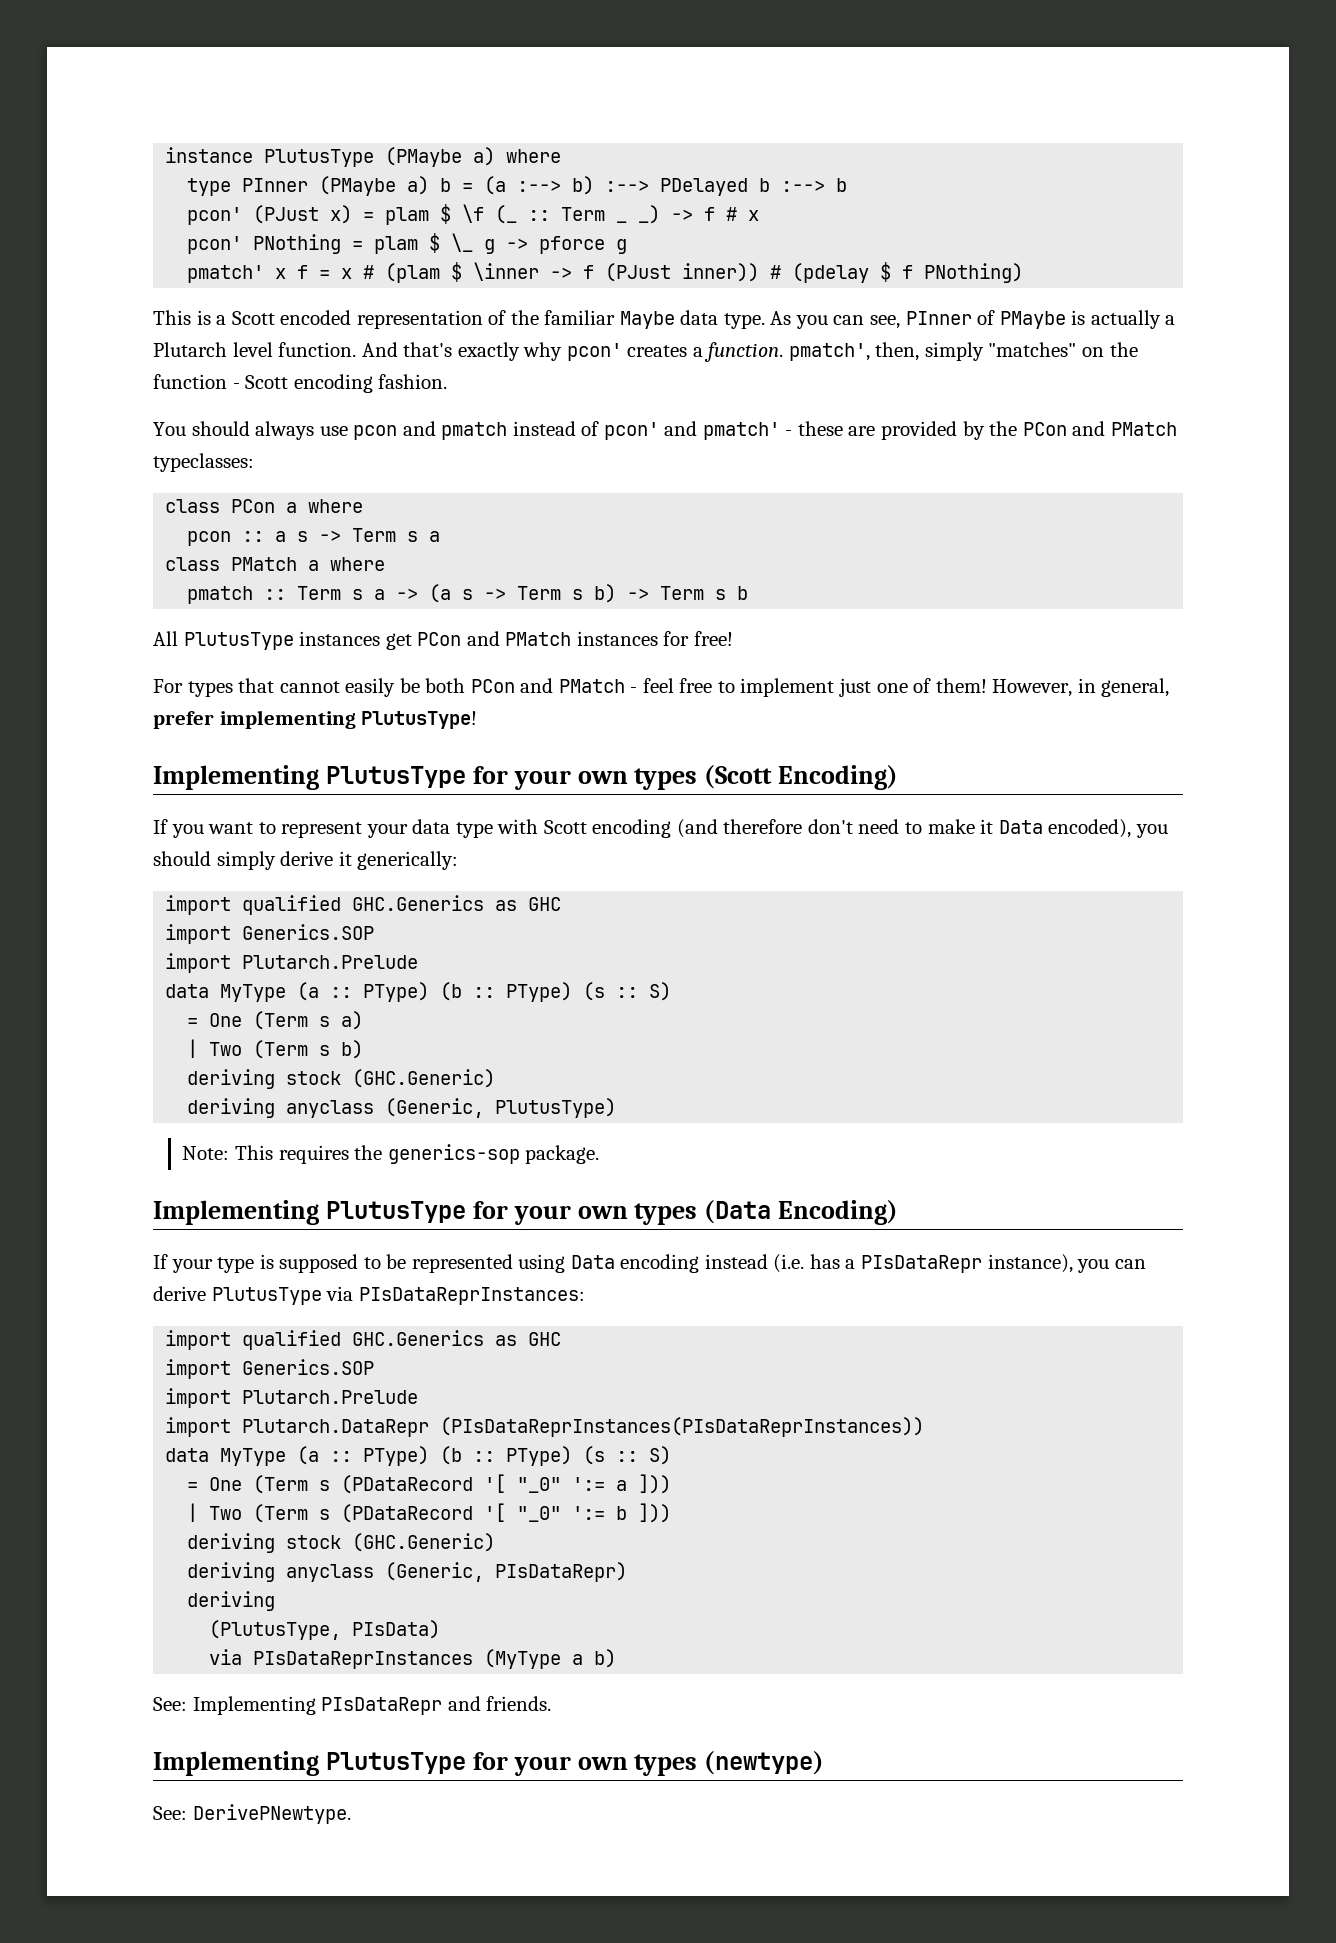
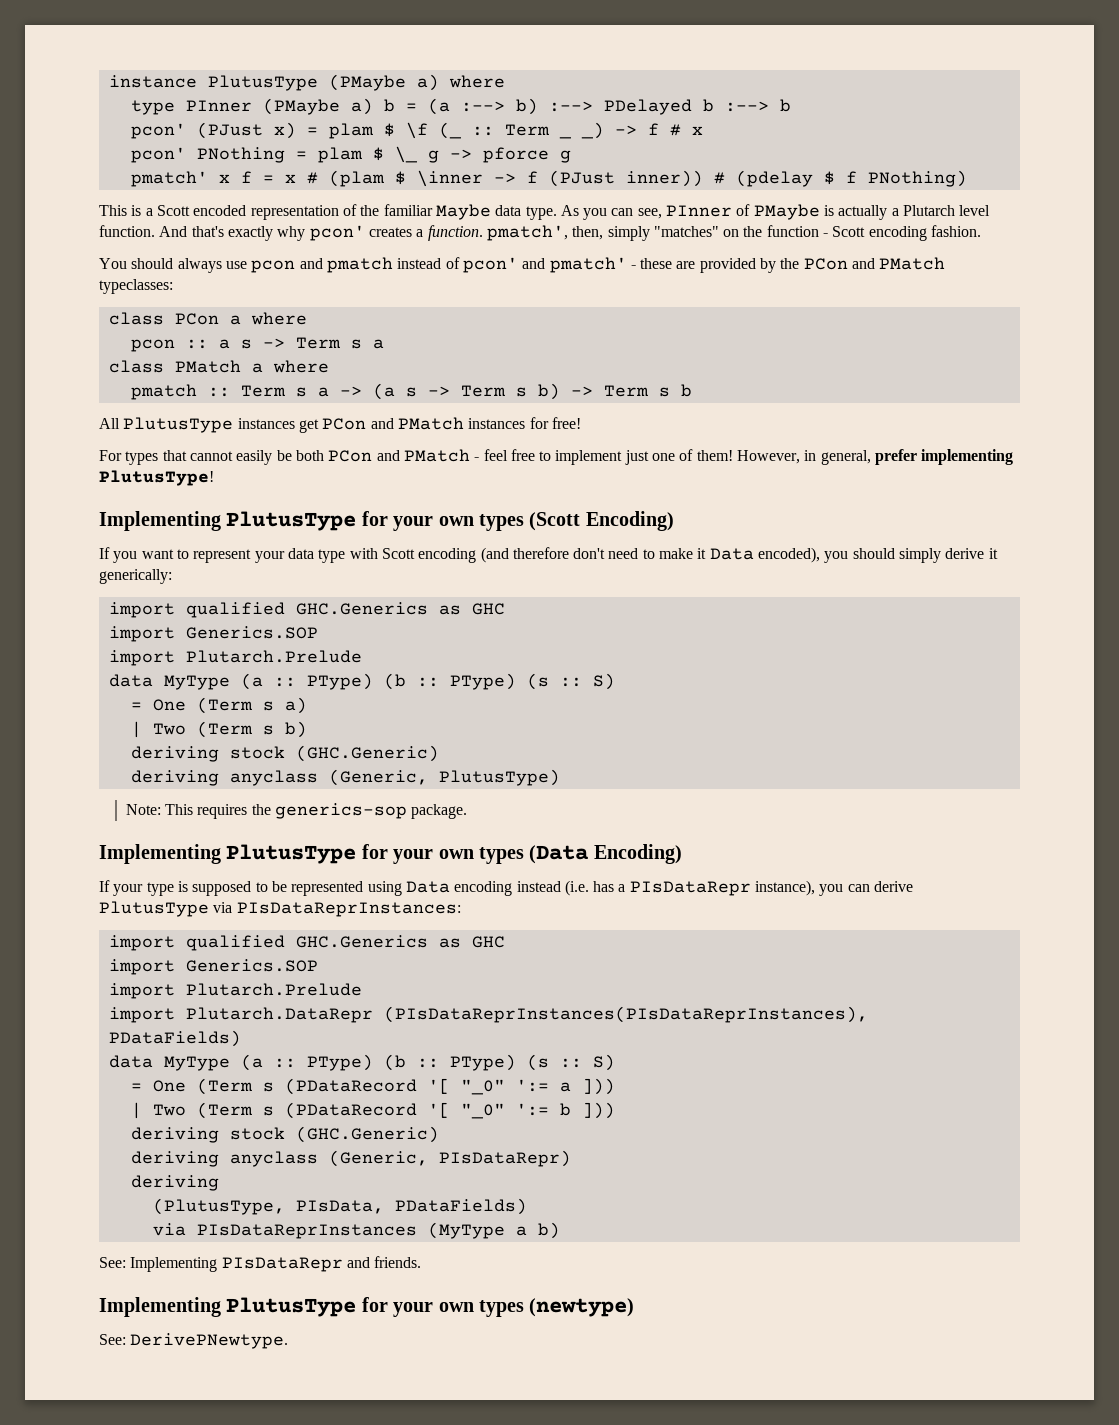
- import Plutarch.DataRepr (PIsDataReprInstances(PIsDataReprInstances))
+ import Plutarch.DataRepr (PIsDataReprInstances(PIsDataReprInstances), PDataFields)
- (PlutusType, PIsData)
+ (PlutusType, PIsData, PDataFields)

